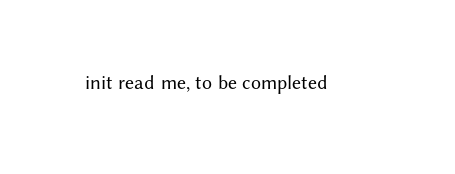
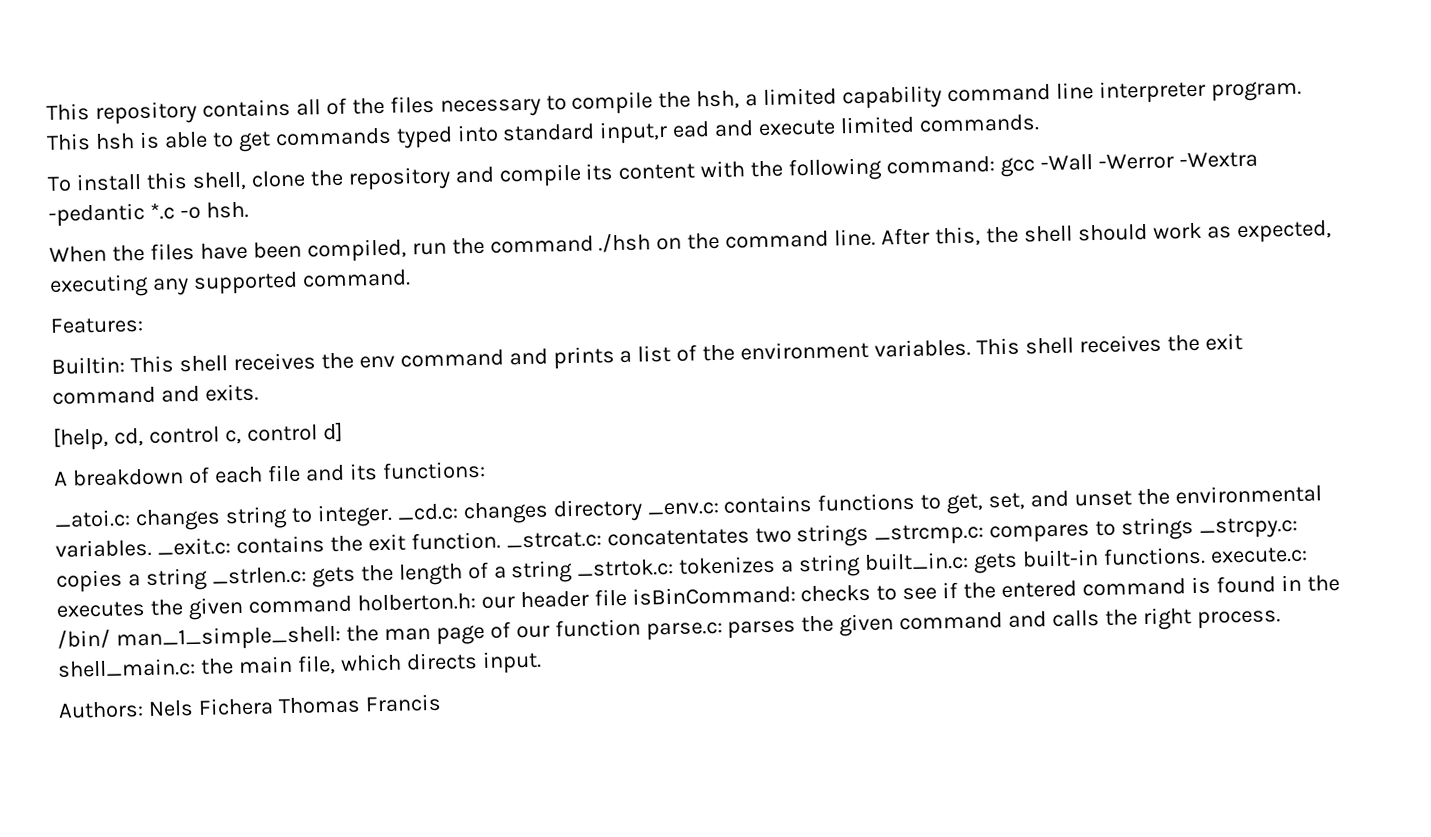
- init read me, to be completed
+ This repository contains all of the files necessary to compile the hsh, a limited capability command line interpreter program. This hsh is able to get commands typed into standard input,r ead and execute limited commands.
+ To install this shell, clone the repository and compile its content with the following command: gcc -Wall -Werror -Wextra -pedantic *.c -o hsh.
+ When the files have been compiled, run the command ./hsh on the command line. After this, the shell should work as expected, executing any supported command.
+ Features:
+ Builtin: This shell receives the env command and prints a list of the environment variables. This shell receives the exit command and exits.
+ [help, cd, control c, control d]
+ A breakdown of each file and its functions:
+ _atoi.c: changes string to integer. _cd.c: changes directory _env.c: contains functions to get, set, and unset the environmental variables. _exit.c: contains the exit function. _strcat.c: concatentates two strings _strcmp.c: compares to strings _strcpy.c: copies a string _strlen.c: gets the length of a string _strtok.c: tokenizes a string built_in.c: gets built-in functions. execute.c: executes the given command holberton.h: our header file isBinCommand: checks to see if the entered command is found in the /bin/ man_1_simple_shell: the man page of our function parse.c: parses the given command and calls the right process. shell_main.c: the main file, which directs input.
+ Authors: Nels Fichera Thomas Francis

